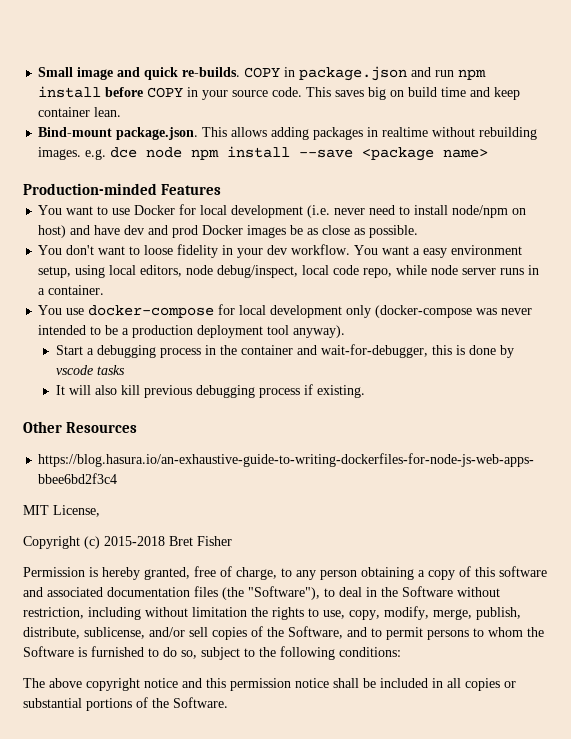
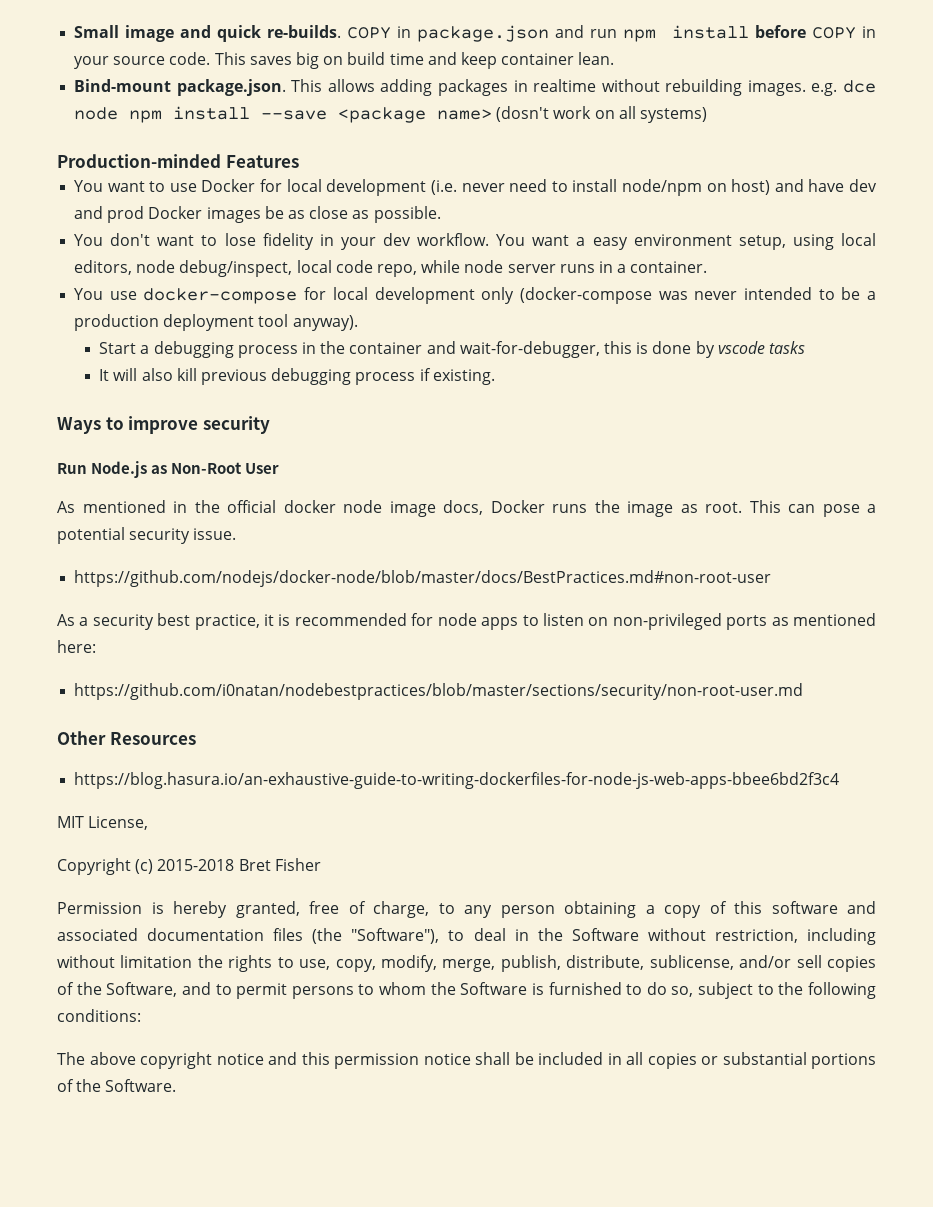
- Bind-mount package.json. This allows adding packages in realtime without rebuilding images. e.g. dce node npm install --save <package name>
+ Bind-mount package.json. This allows adding packages in realtime without rebuilding images. e.g. dce node npm install --save <package name> (dosn't work on all systems)
- You don't want to loose fidelity in your dev workflow.
+ You don't want to lose fidelity in your dev workflow.
+ Ways to improve security
+ Run Node.js as Non-Root User
+ As mentioned in the official docker node image docs, Docker runs the image as root. This can pose a potential security issue.
+ https://github.com/nodejs/docker-node/blob/master/docs/BestPractices.md#non-root-user
+ As a security best practice, it is recommended for node apps to listen on non-privileged ports as mentioned here:
+ https://github.com/i0natan/nodebestpractices/blob/master/sections/security/non-root-user.md

